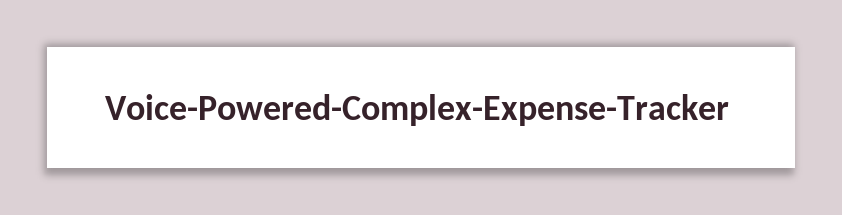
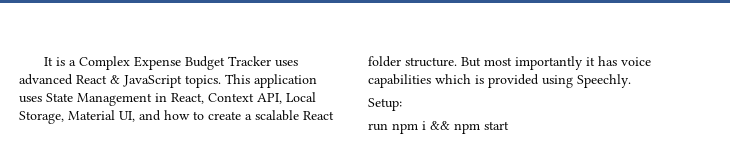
- Voice-Powered-Complex-Expense-Tracker
+ It is a Complex Expense Budget Tracker uses advanced React & JavaScript topics. This application uses State Management in React, Context API, Local Storage, Material UI, and how to create a scalable React folder structure. But most importantly it has voice capabilities which is provided using Speechly.
+ Setup:
+ run npm i && npm start

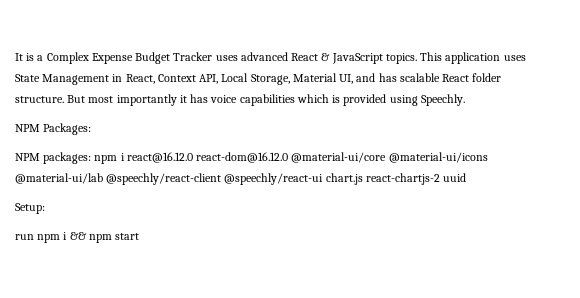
- This application uses State Management in React, Context API, Local Storage, Material UI, and how to create a scalable React folder structure.
+ This application uses State Management in React, Context API, Local Storage, Material UI, and has scalable React folder structure.
+ NPM Packages:
+ NPM packages: npm i react@16.12.0 react-dom@16.12.0 @material-ui/core @material-ui/icons @material-ui/lab @speechly/react-client @speechly/react-ui chart.js react-chartjs-2 uuid

